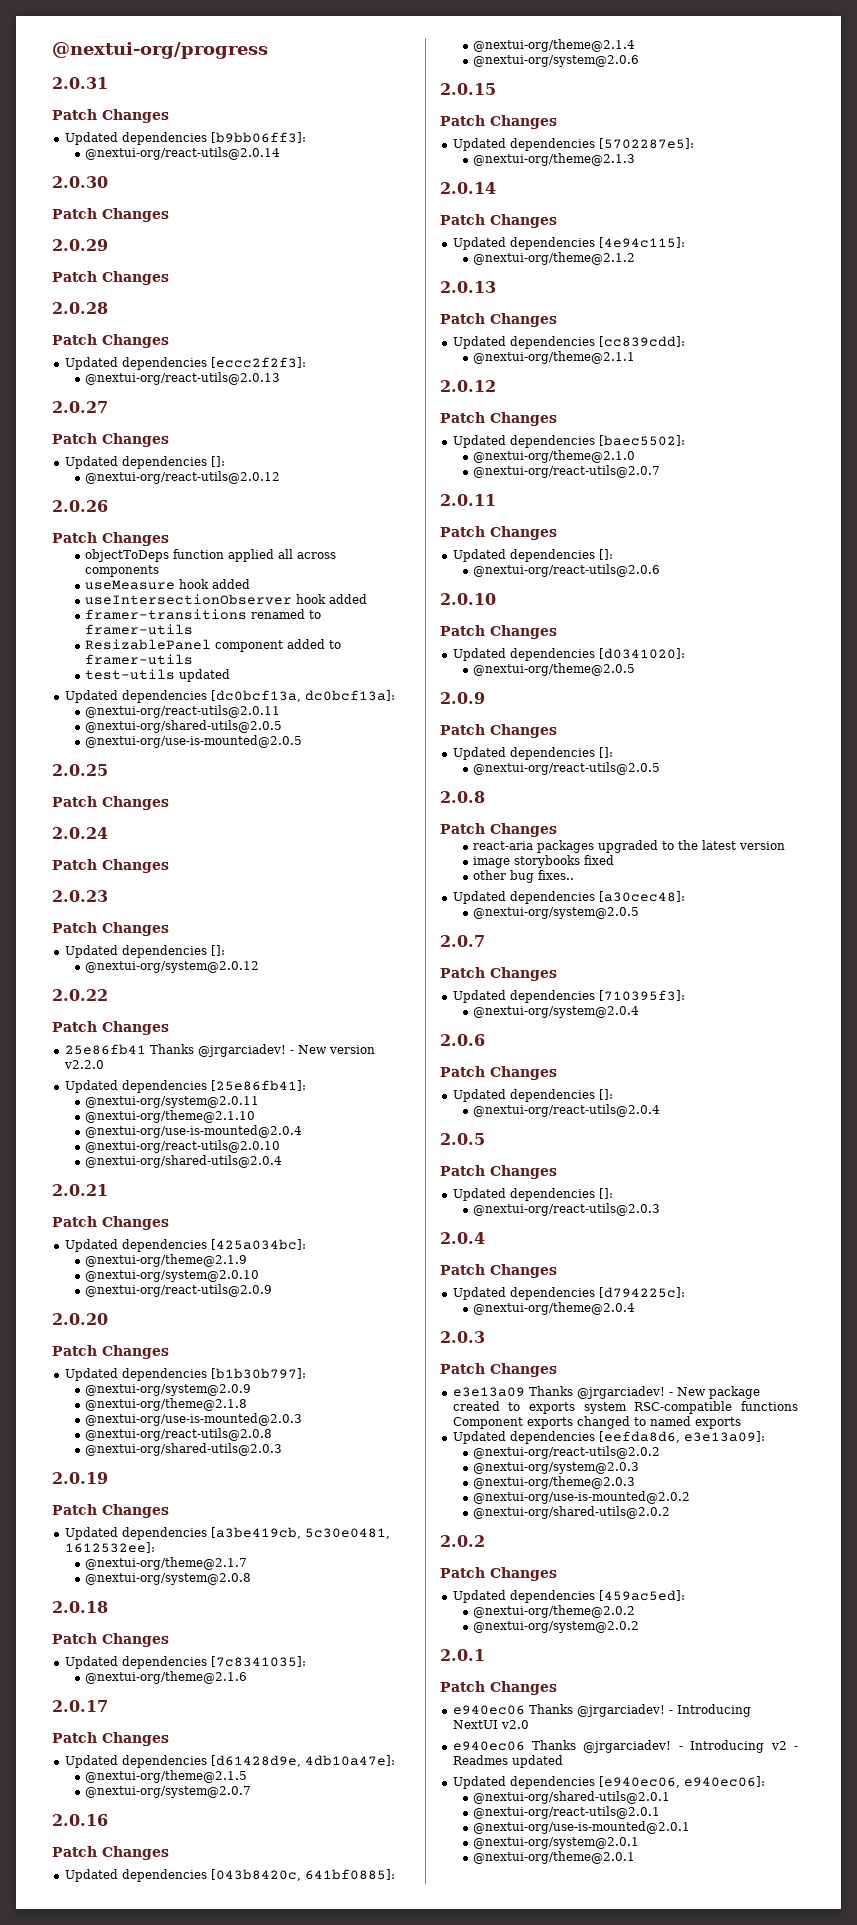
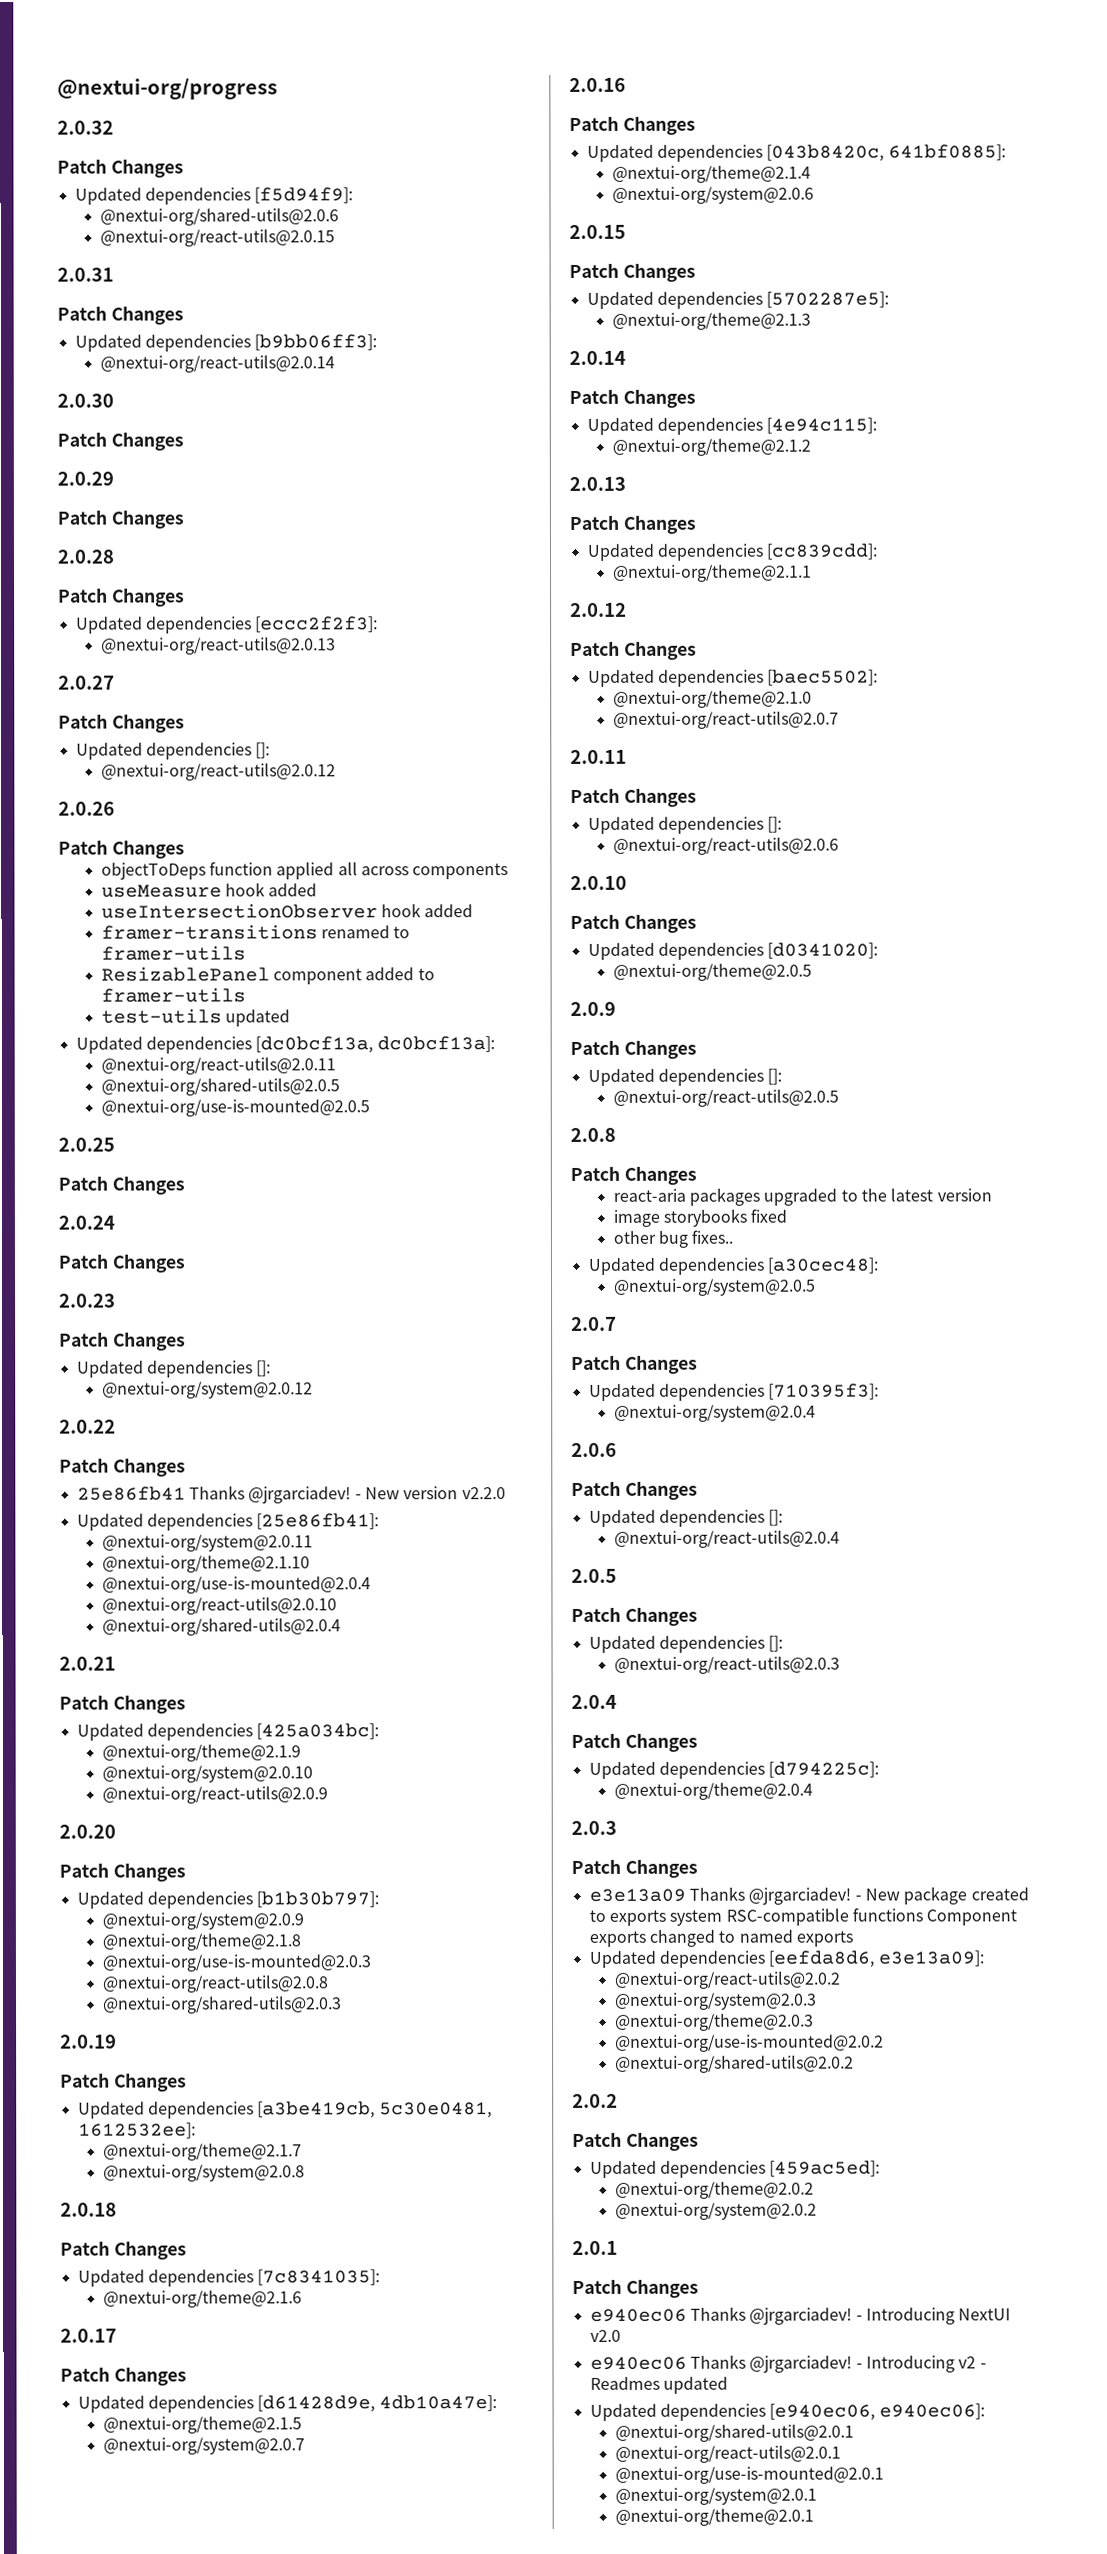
+ 2.0.32
+ Patch Changes
+ Updated dependencies [f5d94f9]:
+ @nextui-org/shared-utils@2.0.6
+ @nextui-org/react-utils@2.0.15

